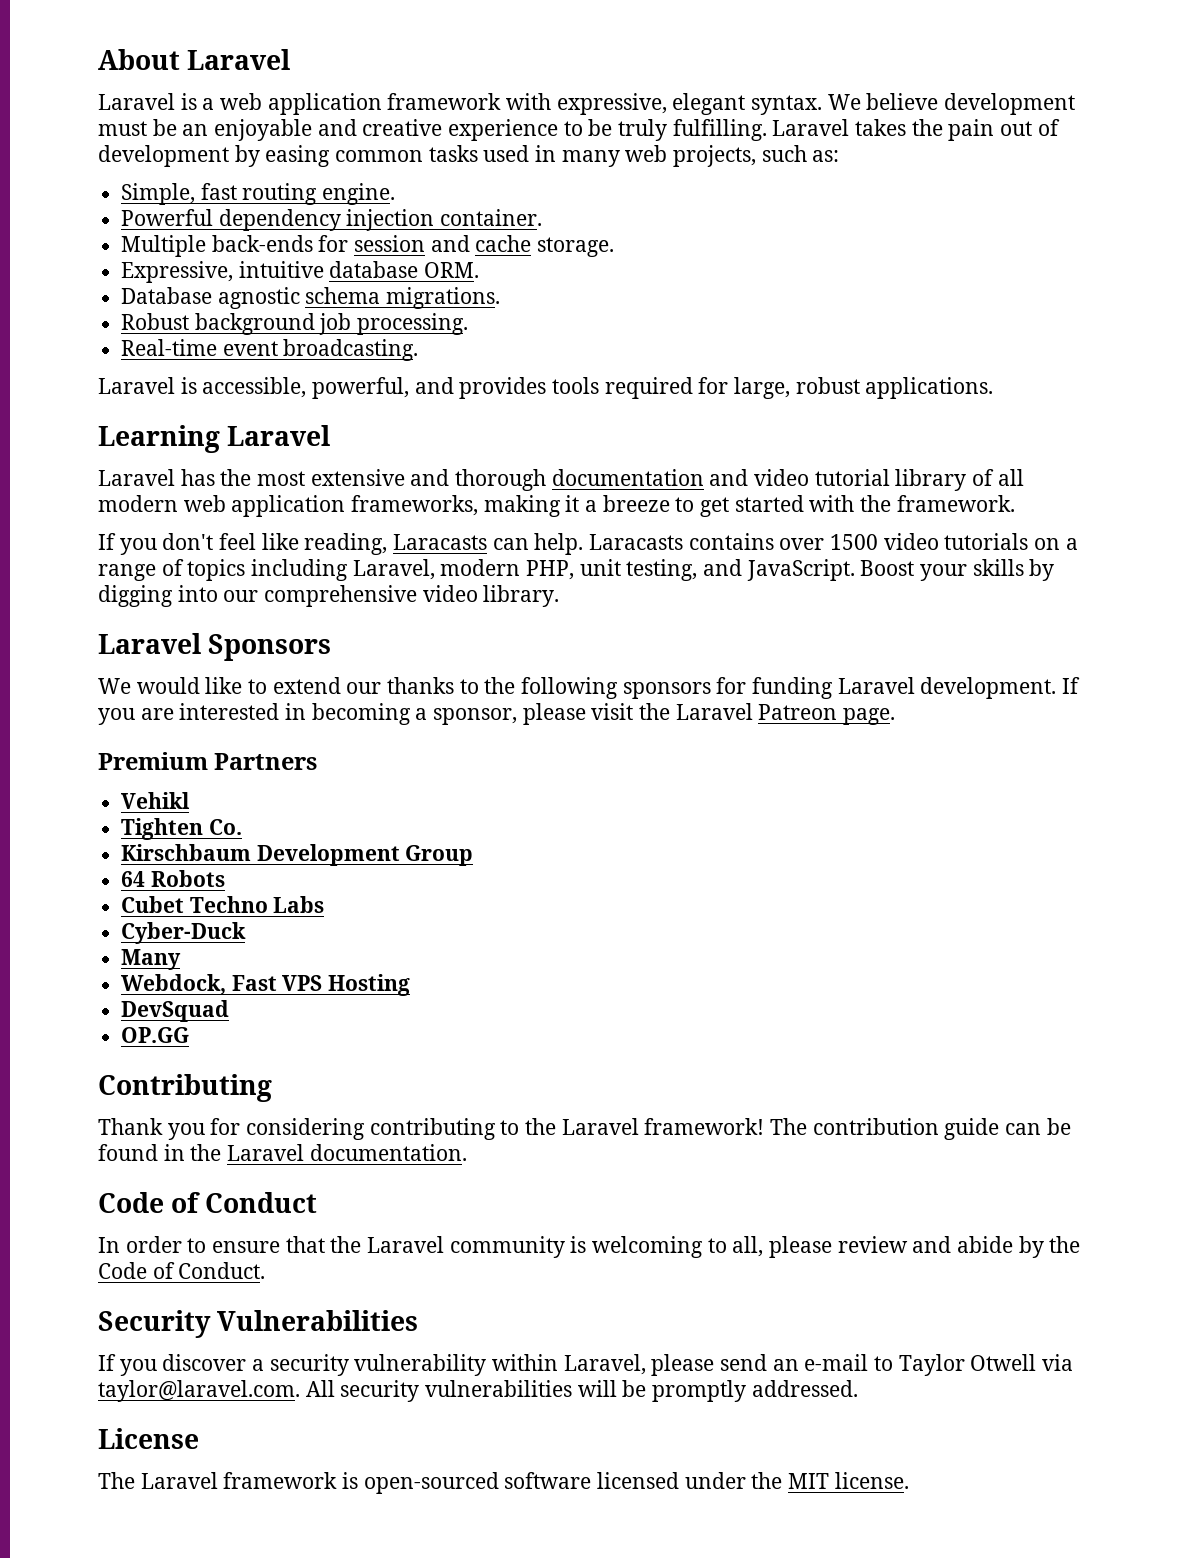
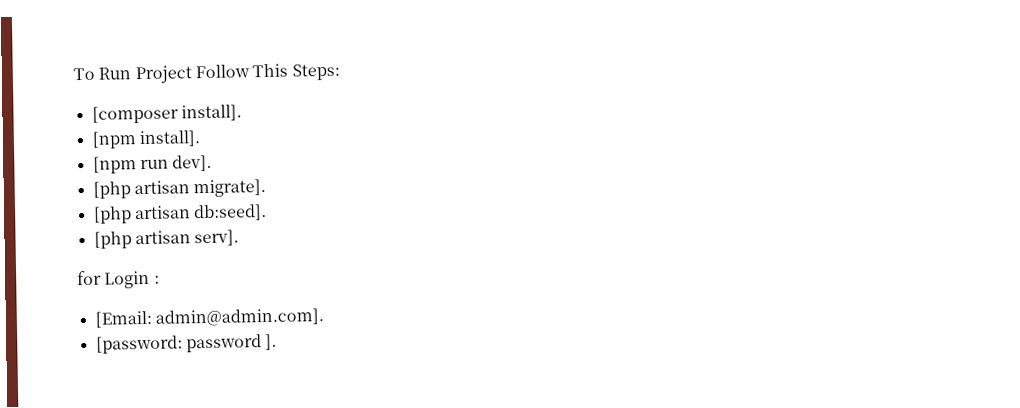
- About Laravel
- Laravel is a web application framework with expressive, elegant syntax. We believe development must be an enjoyable and creative experience to be truly fulfilling. Laravel takes the pain out of development by easing common tasks used in many web projects, such as:
- Simple, fast routing engine.
- Powerful dependency injection container.
- Multiple back-ends for session and cache storage.
- Expressive, intuitive database ORM.
- Database agnostic schema migrations.
- Robust background job processing.
- Real-time event broadcasting.
- Laravel is accessible, powerful, and provides tools required for large, robust applications.
- Learning Laravel
- Laravel has the most extensive and thorough documentation and video tutorial library of all modern web application frameworks, making it a breeze to get started with the framework.
- If you don't feel like reading, Laracasts can help. Laracasts contains over 1500 video tutorials on a range of topics including Laravel, modern PHP, unit testing, and JavaScript. Boost your skills by digging into our comprehensive video library.
- Laravel Sponsors
- We would like to extend our thanks to the following sponsors for funding Laravel development. If you are interested in becoming a sponsor, please visit the Laravel Patreon page.
- Premium Partners
- Vehikl
- Tighten Co.
- Kirschbaum Development Group
- 64 Robots
- Cubet Techno Labs
- Cyber-Duck
- Many
- Webdock, Fast VPS Hosting
- DevSquad
- OP.GG
- Contributing
- Thank you for considering contributing to the Laravel framework! The contribution guide can be found in the Laravel documentation.
- Code of Conduct
- In order to ensure that the Laravel community is welcoming to all, please review and abide by the Code of Conduct.
- Security Vulnerabilities
- If you discover a security vulnerability within Laravel, please send an e-mail to Taylor Otwell via taylor@laravel.com. All security vulnerabilities will be promptly addressed.
- License
- The Laravel framework is open-sourced software licensed under the MIT license.
+ To Run Project Follow This Steps:
+ [composer install].
+ [npm install].
+ [npm run dev].
+ [php artisan migrate].
+ [php artisan db:seed].
+ [php artisan serv].
+ for Login :
+ [Email: admin@admin.com].
+ [password: password ].

